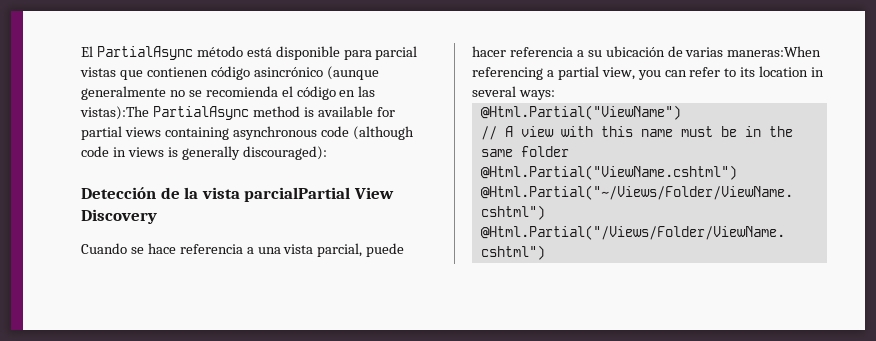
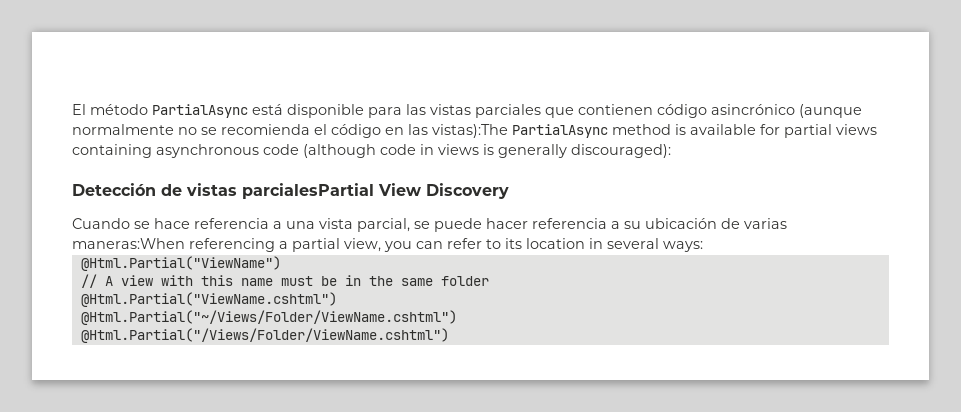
- El PartialAsync método está disponible para parcial vistas que contienen código asincrónico (aunque generalmente no se recomienda el código en las vistas):The PartialAsync method is available for partial views containing asynchronous code (although code in views is generally discouraged):
+ El método PartialAsync está disponible para las vistas parciales que contienen código asincrónico (aunque normalmente no se recomienda el código en las vistas):The PartialAsync method is available for partial views containing asynchronous code (although code in views is generally discouraged):
- Detección de la vista parcialPartial View Discovery
+ Detección de vistas parcialesPartial View Discovery
- Cuando se hace referencia a una vista parcial, puede hacer referencia a su ubicación de varias maneras:When referencing a partial view, you can refer to its location in several ways:
+ Cuando se hace referencia a una vista parcial, se puede hacer referencia a su ubicación de varias maneras:When referencing a partial view, you can refer to its location in several ways:

